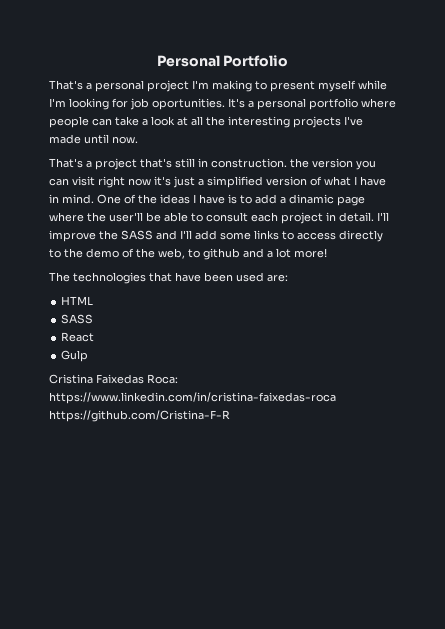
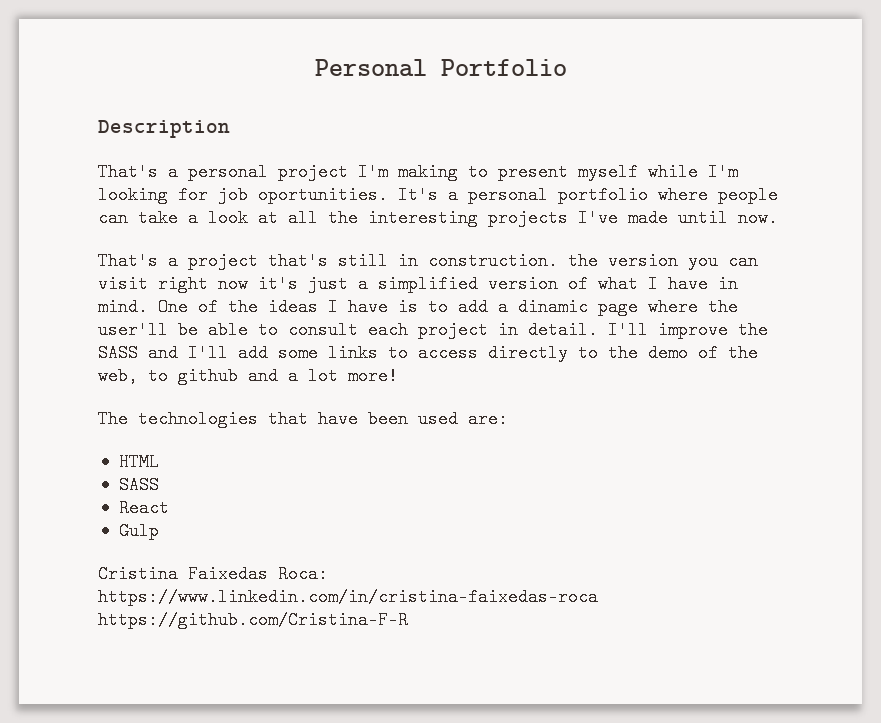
+ Description

